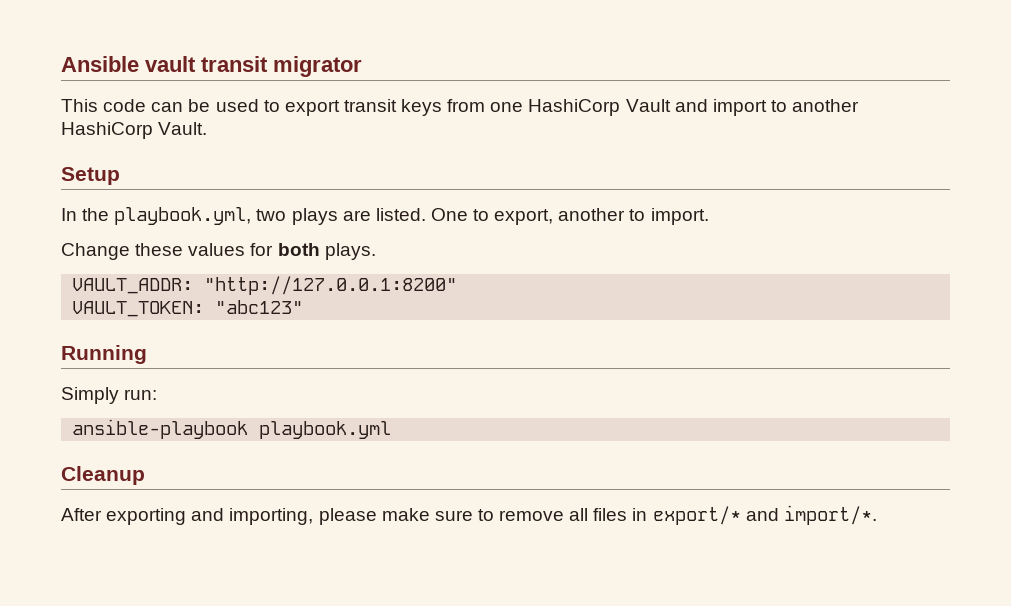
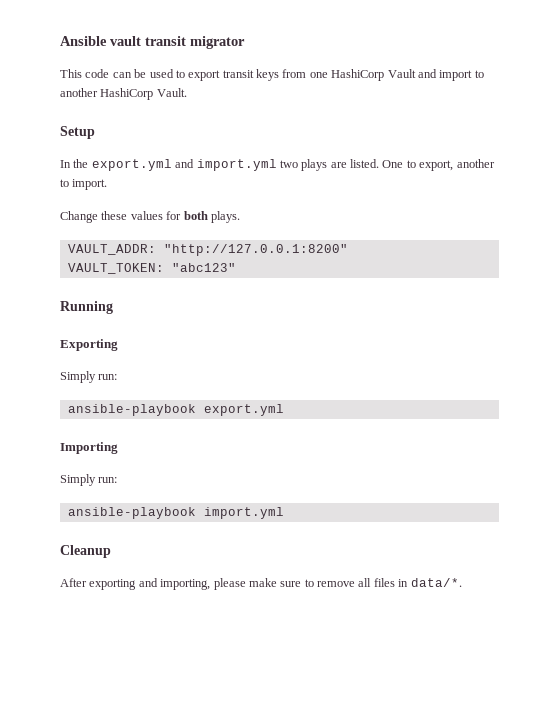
- In the playbook.yml, two plays are listed.
+ In the export.yml and import.yml two plays are listed.
+ Exporting
  Simply run:
- ansible-playbook playbook.yml
+ ansible-playbook export.yml
+ Importing
+ Simply run:
+ ansible-playbook import.yml
- After exporting and importing, please make sure to remove all files in export/* and import/*.
+ After exporting and importing, please make sure to remove all files in data/*.

